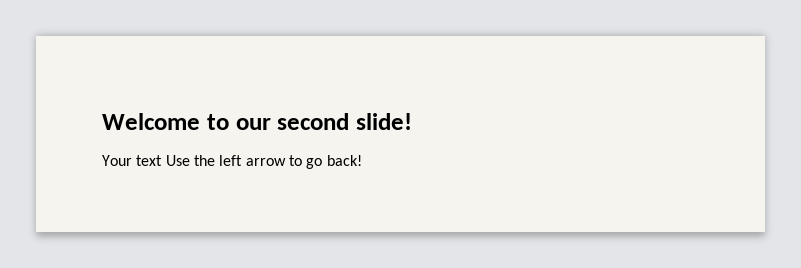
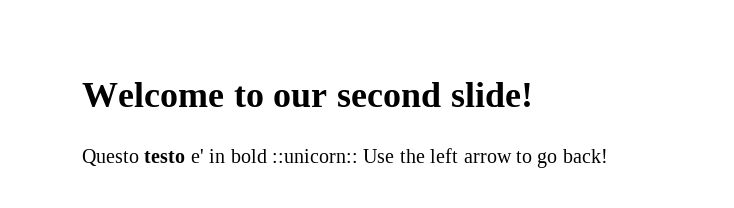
- Your text Use the left arrow to go back!
+ Questo testo e' in bold ::unicorn:: Use the left arrow to go back!

